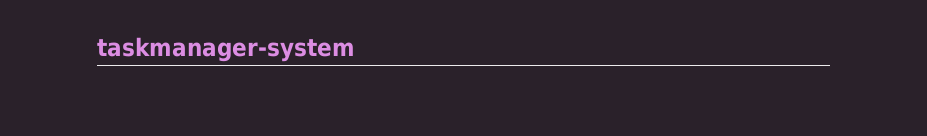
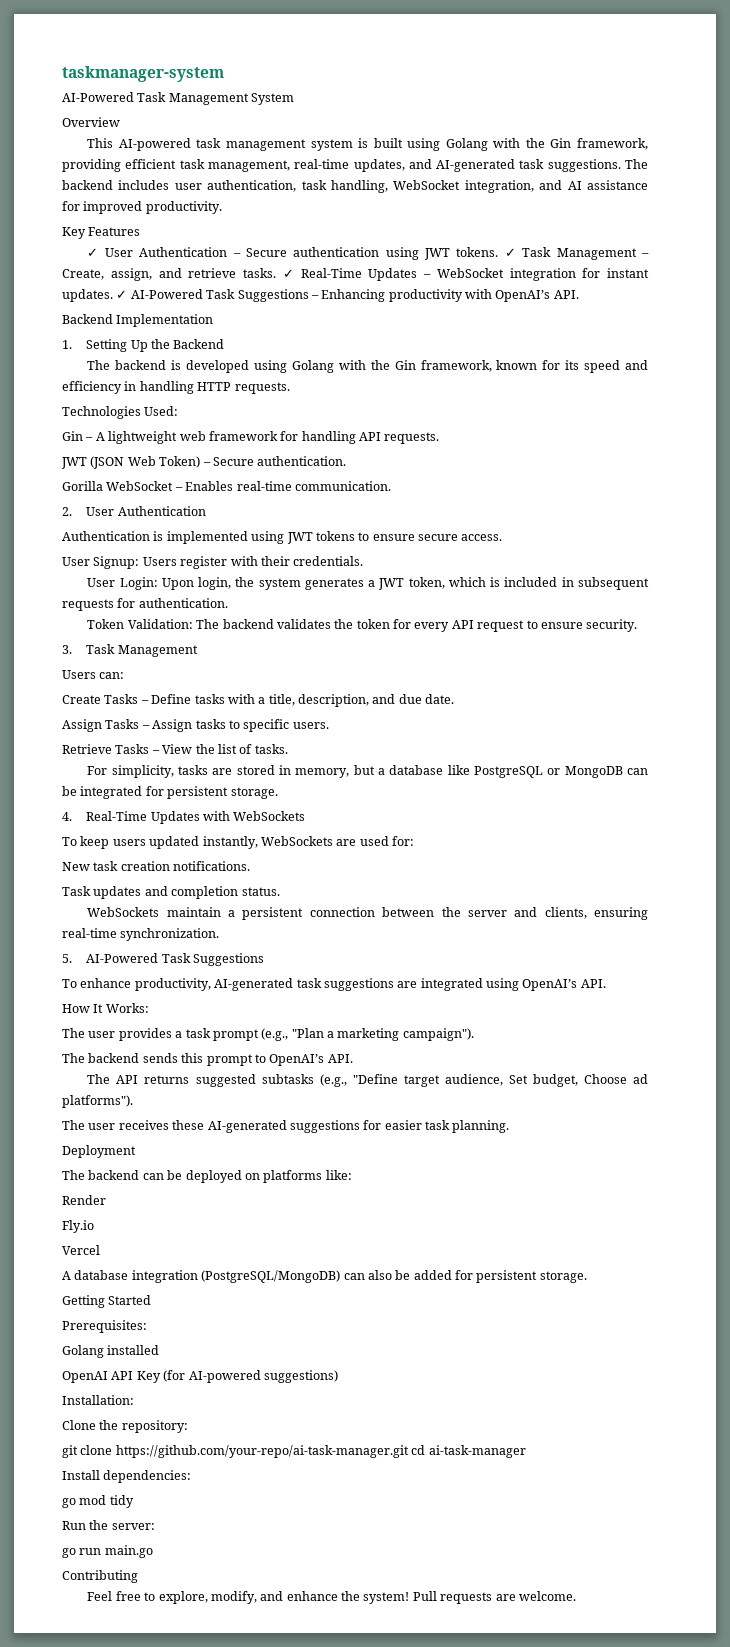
+ AI-Powered Task Management System
+ Overview
+ This AI-powered task management system is built using Golang with the Gin framework, providing efficient task management, real-time updates, and AI-generated task suggestions. The backend includes user authentication, task handling, WebSocket integration, and AI assistance for improved productivity.
+ Key Features
+ ✓ User Authentication – Secure authentication using JWT tokens. ✓ Task Management – Create, assign, and retrieve tasks. ✓ Real-Time Updates – WebSocket integration for instant updates. ✓ AI-Powered Task Suggestions – Enhancing productivity with OpenAI’s API.
+ Backend Implementation
+ 1. Setting Up the Backend
+ The backend is developed using Golang with the Gin framework, known for its speed and efficiency in handling HTTP requests.
+ Technologies Used:
+ Gin – A lightweight web framework for handling API requests.
+ JWT (JSON Web Token) – Secure authentication.
+ Gorilla WebSocket – Enables real-time communication.
+ 2. User Authentication
+ Authentication is implemented using JWT tokens to ensure secure access.
+ User Signup: Users register with their credentials.
+ User Login: Upon login, the system generates a JWT token, which is included in subsequent requests for authentication.
+ Token Validation: The backend validates the token for every API request to ensure security.
+ 3. Task Management
+ Users can:
+ Create Tasks – Define tasks with a title, description, and due date.
+ Assign Tasks – Assign tasks to specific users.
+ Retrieve Tasks – View the list of tasks.
+ For simplicity, tasks are stored in memory, but a database like PostgreSQL or MongoDB can be integrated for persistent storage.
+ 4. Real-Time Updates with WebSockets
+ To keep users updated instantly, WebSockets are used for:
+ New task creation notifications.
+ Task updates and completion status.
+ WebSockets maintain a persistent connection between the server and clients, ensuring real-time synchronization.
+ 5. AI-Powered Task Suggestions
+ To enhance productivity, AI-generated task suggestions are integrated using OpenAI’s API.
+ How It Works:
+ The user provides a task prompt (e.g., "Plan a marketing campaign").
+ The backend sends this prompt to OpenAI’s API.
+ The API returns suggested subtasks (e.g., "Define target audience, Set budget, Choose ad platforms").
+ The user receives these AI-generated suggestions for easier task planning.
+ Deployment
+ The backend can be deployed on platforms like:
+ Render
+ Fly.io
+ Vercel
+ A database integration (PostgreSQL/MongoDB) can also be added for persistent storage.
+ Getting Started
+ Prerequisites:
+ Golang installed
+ OpenAI API Key (for AI-powered suggestions)
+ Installation:
+ Clone the repository:
+ git clone https://github.com/your-repo/ai-task-manager.git cd ai-task-manager
+ Install dependencies:
+ go mod tidy
+ Run the server:
+ go run main.go
+ Contributing
+ Feel free to explore, modify, and enhance the system! Pull requests are welcome.

